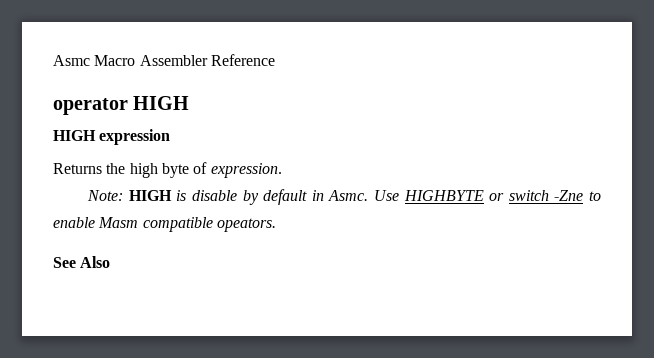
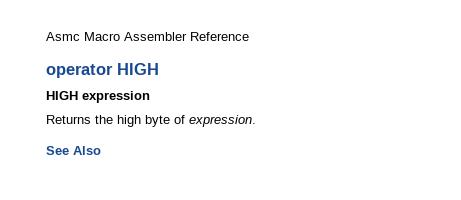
- Note: HIGH is disable by default in Asmc. Use HIGHBYTE or switch -Zne to enable Masm compatible opeators.

